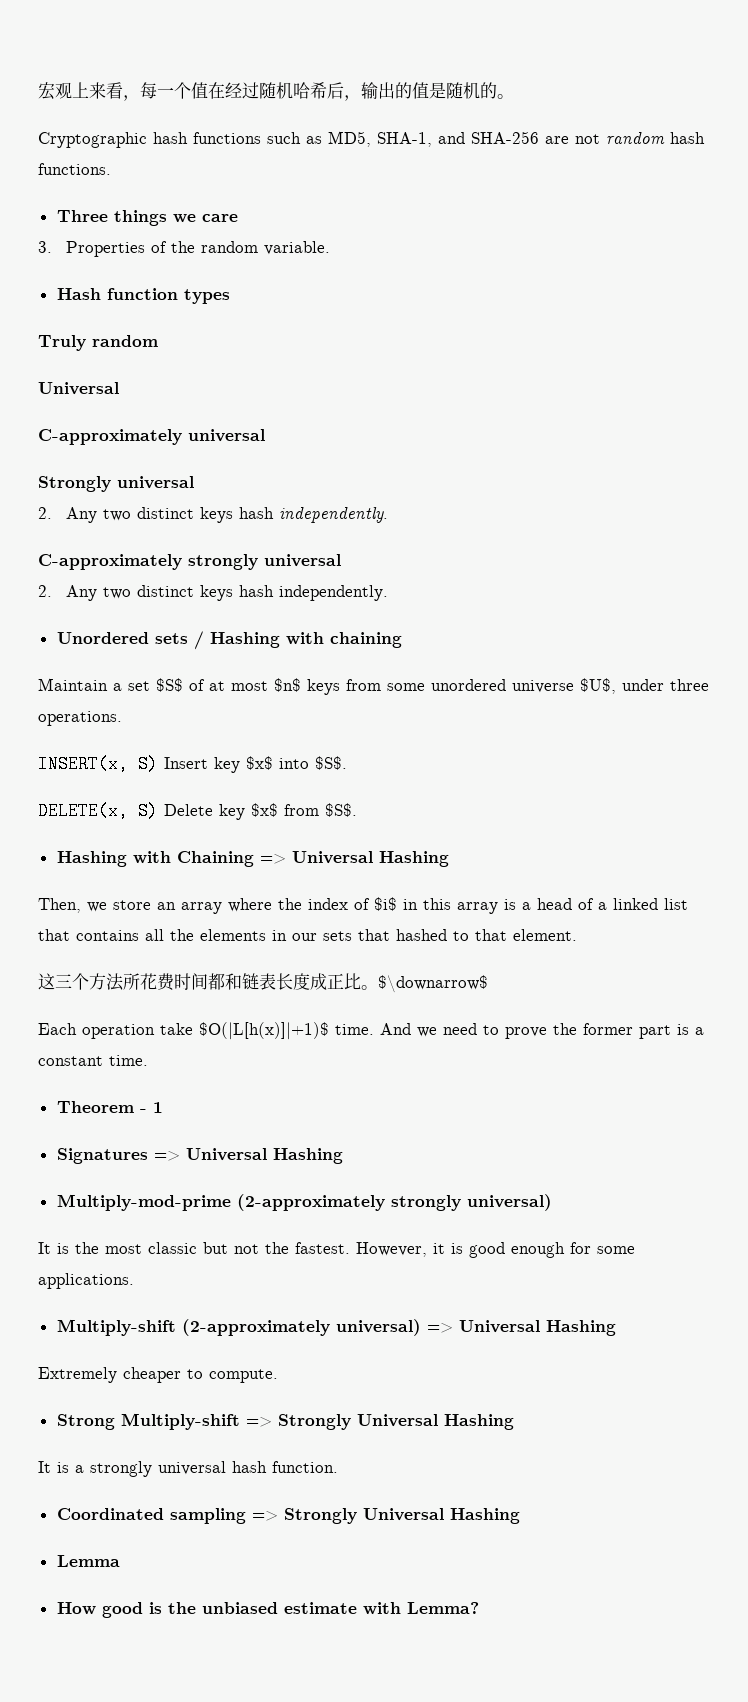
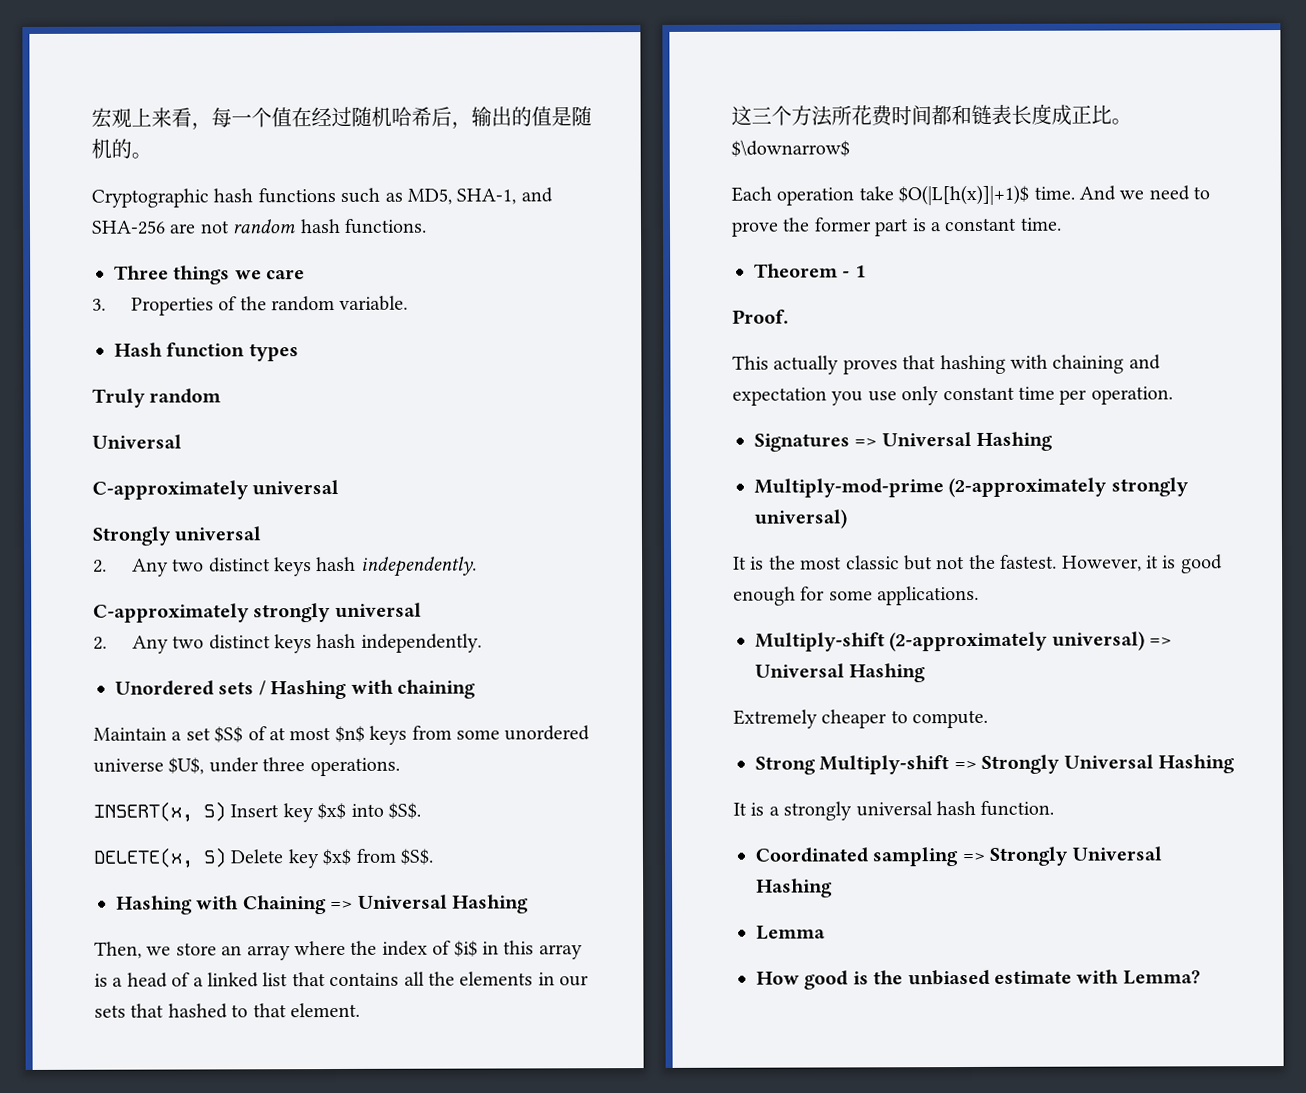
+ Proof.
+ This actually proves that hashing with chaining and expectation you use only constant time per operation.

